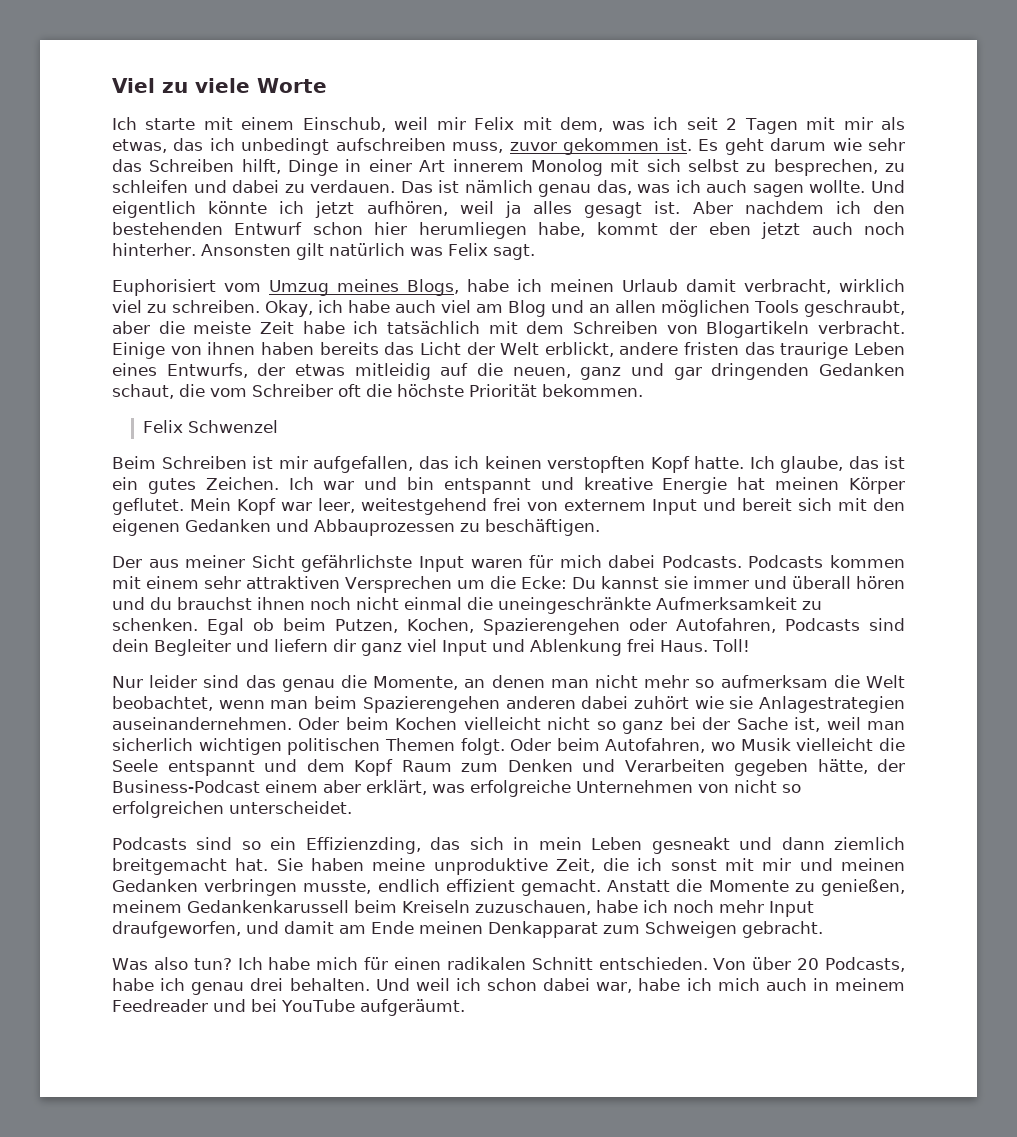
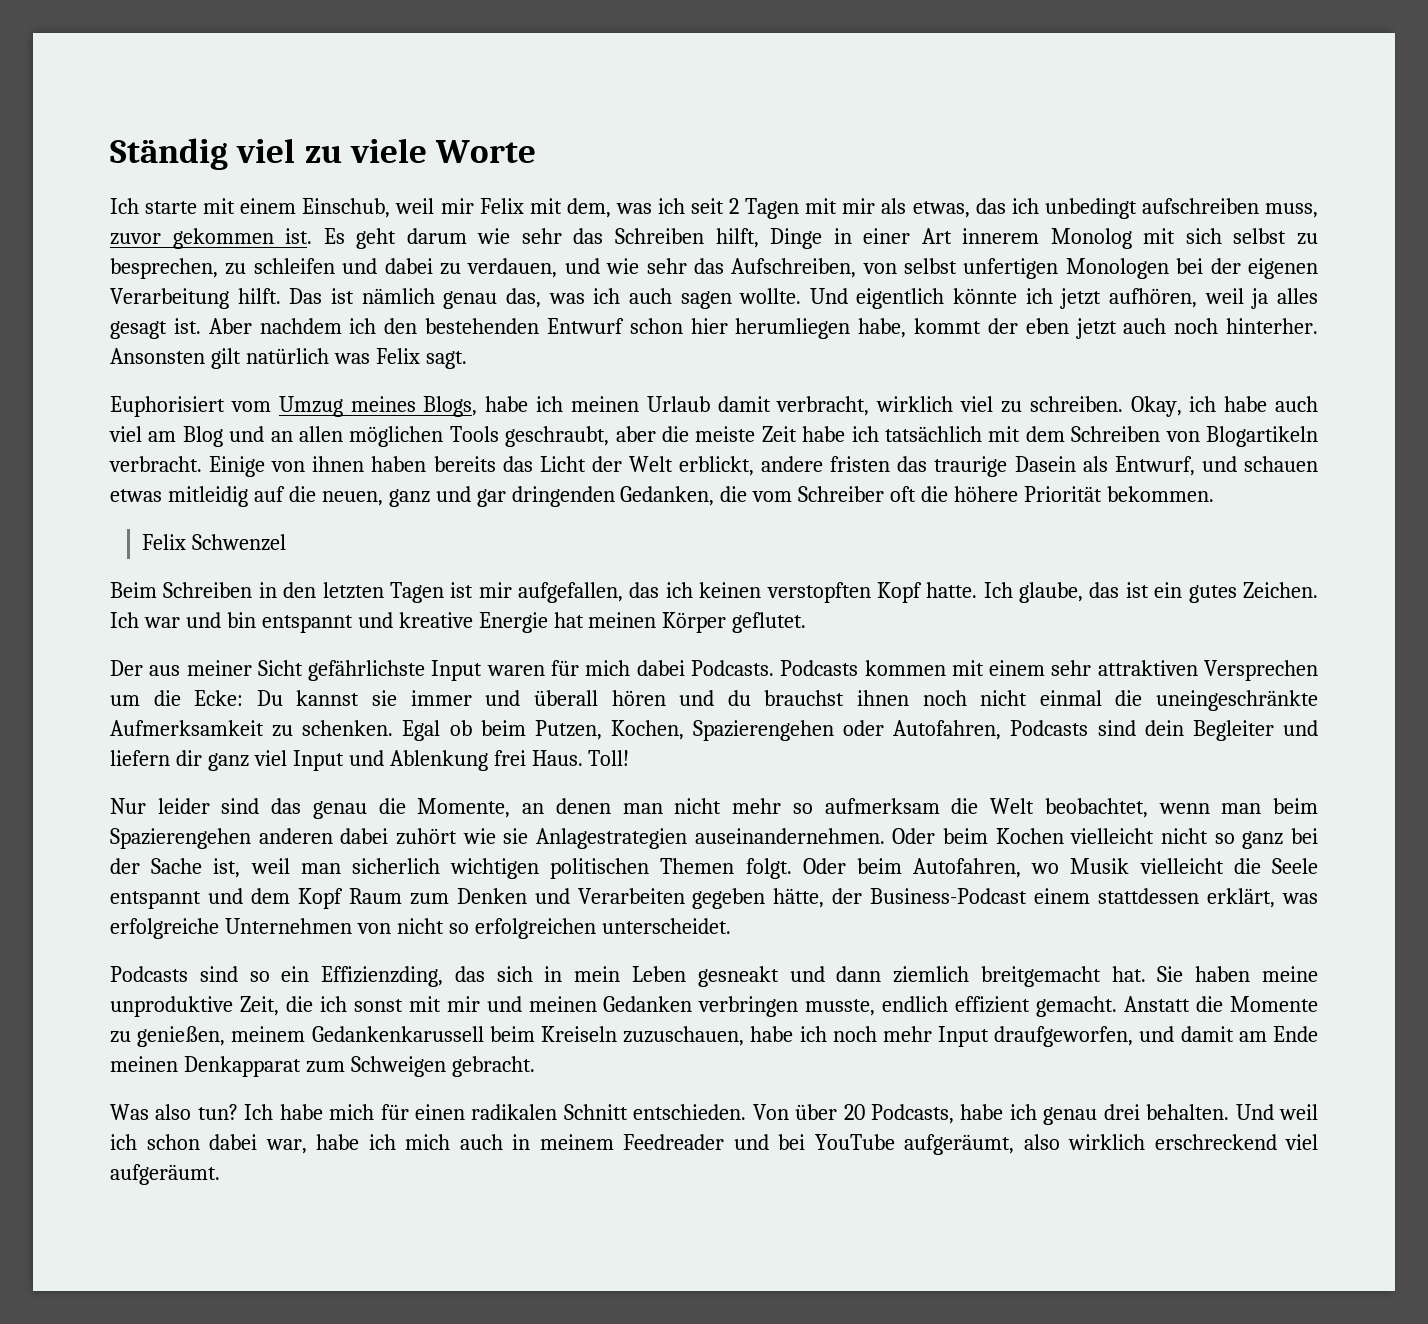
- Viel zu viele Worte
+ Ständig viel zu viele Worte
- Es geht darum wie sehr das Schreiben hilft, Dinge in einer Art innerem Monolog mit sich selbst zu besprechen, zu schleifen und dabei zu verdauen.
+ Es geht darum wie sehr das Schreiben hilft, Dinge in einer Art innerem Monolog mit sich selbst zu besprechen, zu schleifen und dabei zu verdauen, und wie sehr das Aufschreiben, von selbst unfertigen Monologen bei der eigenen Verarbeitung hilft.
- Einige von ihnen haben bereits das Licht der Welt erblickt, andere fristen das traurige Leben eines Entwurfs, der etwas mitleidig auf die neuen, ganz und gar dringenden Gedanken schaut, die vom Schreiber oft die höchste Priorität bekommen.
+ Einige von ihnen haben bereits das Licht der Welt erblickt, andere fristen das traurige Dasein als Entwurf, und schauen etwas mitleidig auf die neuen, ganz und gar dringenden Gedanken, die vom Schreiber oft die höhere Priorität bekommen.
- Beim Schreiben ist mir aufgefallen, das ich keinen verstopften Kopf hatte.
+ Beim Schreiben in den letzten Tagen ist mir aufgefallen, das ich keinen verstopften Kopf hatte.
- Mein Kopf war leer, weitestgehend frei von externem Input und bereit sich mit den eigenen Gedanken und Abbauprozessen zu beschäftigen.
- Oder beim Autofahren, wo Musik vielleicht die Seele entspannt und dem Kopf Raum zum Denken und Verarbeiten gegeben hätte, der Business-Podcast einem aber erklärt, was erfolgreiche Unternehmen von nicht so erfolgreichen unterscheidet.
+ Oder beim Autofahren, wo Musik vielleicht die Seele entspannt und dem Kopf Raum zum Denken und Verarbeiten gegeben hätte, der Business-Podcast einem stattdessen erklärt, was erfolgreiche Unternehmen von nicht so erfolgreichen unterscheidet.
- Und weil ich schon dabei war, habe ich mich auch in meinem Feedreader und bei YouTube aufgeräumt.
+ Und weil ich schon dabei war, habe ich mich auch in meinem Feedreader und bei YouTube aufgeräumt, also wirklich erschreckend viel aufgeräumt.

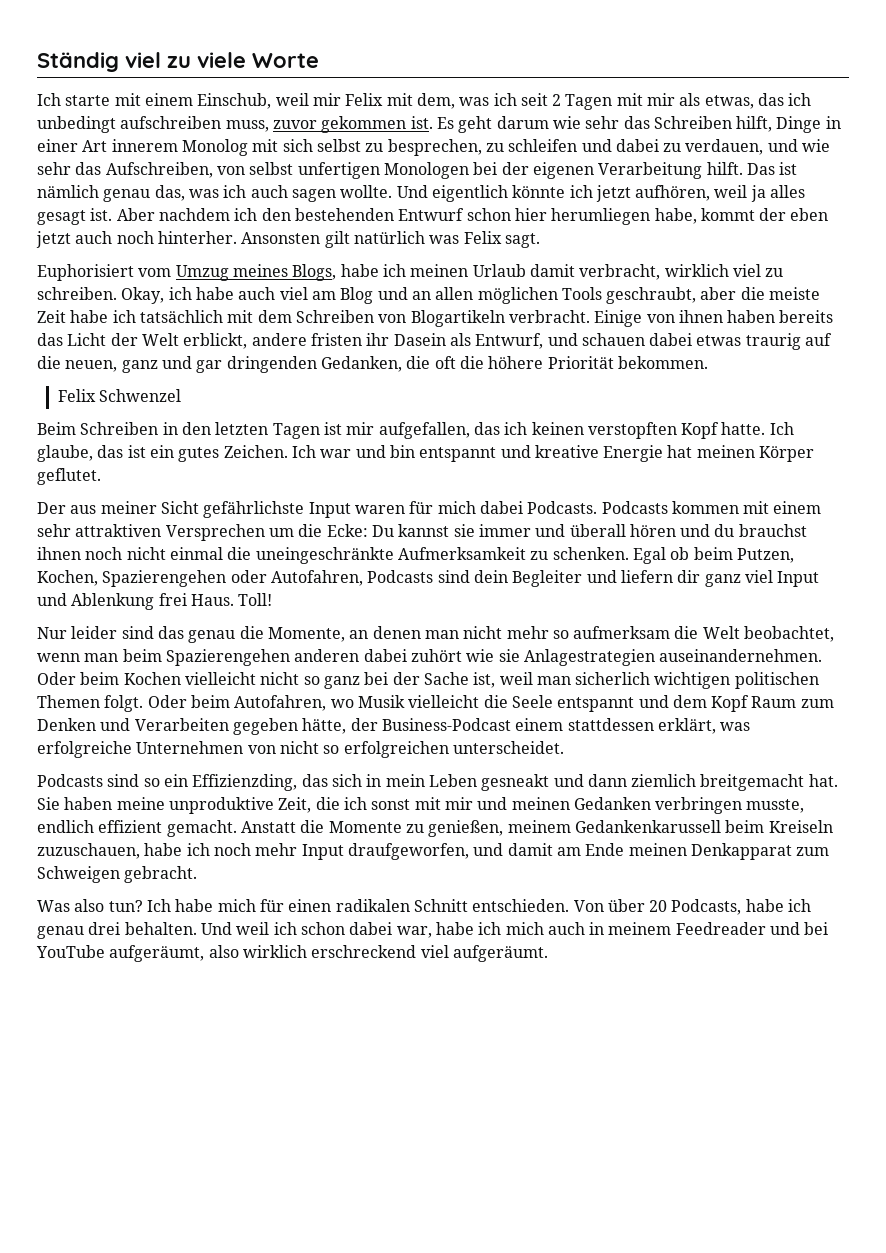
- Einige von ihnen haben bereits das Licht der Welt erblickt, andere fristen das traurige Dasein als Entwurf, und schauen etwas mitleidig auf die neuen, ganz und gar dringenden Gedanken, die vom Schreiber oft die höhere Priorität bekommen.
+ Einige von ihnen haben bereits das Licht der Welt erblickt, andere fristen ihr Dasein als Entwurf, und schauen dabei etwas traurig auf die neuen, ganz und gar dringenden Gedanken, die oft die höhere Priorität bekommen.

